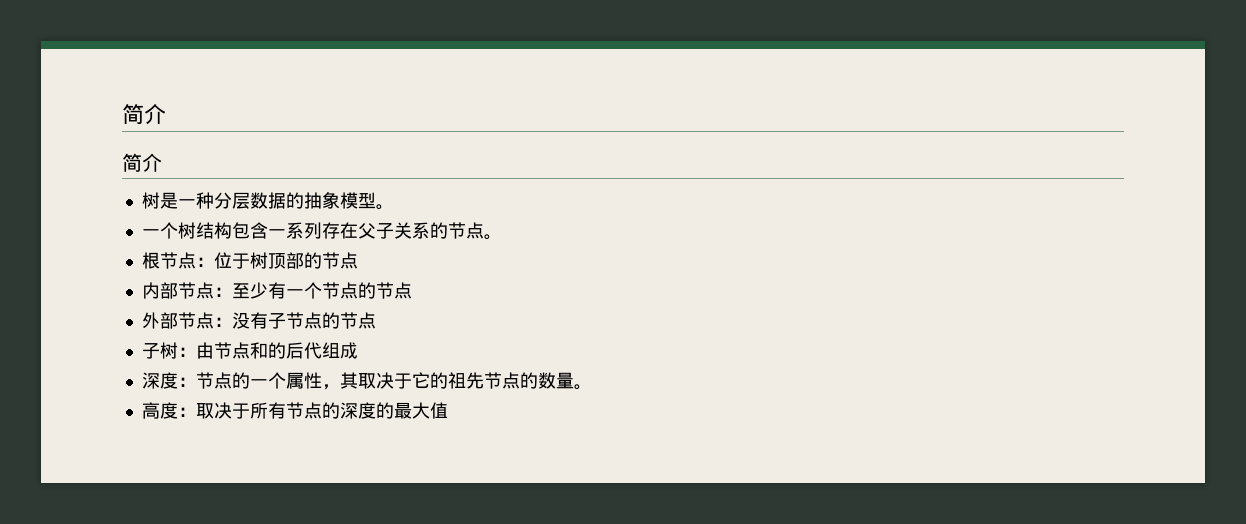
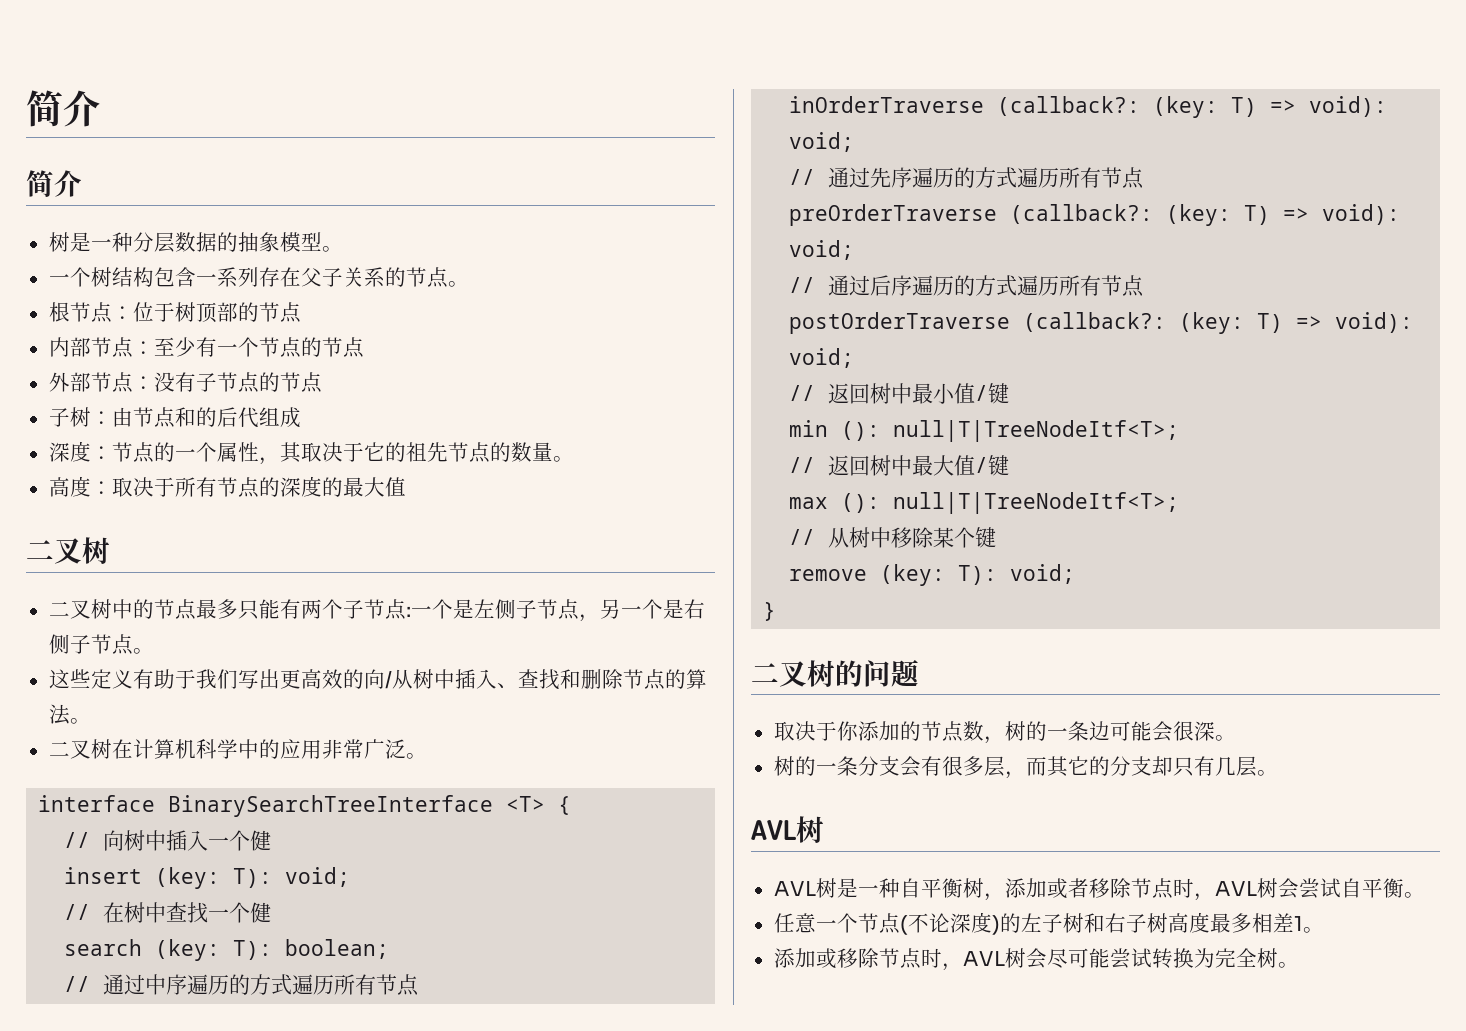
  高度：取决于所有节点的深度的最大值
+ 二叉树
+ 二叉树中的节点最多只能有两个子节点:一个是左侧子节点，另一个是右侧子节点。
+ 这些定义有助于我们写出更高效的向/从树中插入、查找和删除节点的算法。
+ 二叉树在计算机科学中的应用非常广泛。
+ interface BinarySearchTreeInterface <T> {
+ // 向树中插入一个健
+ insert (key: T): void;
+ // 在树中查找一个健
+ search (key: T): boolean;
+ // 通过中序遍历的方式遍历所有节点
+ inOrderTraverse (callback?: (key: T) => void): void;
+ // 通过先序遍历的方式遍历所有节点
+ preOrderTraverse (callback?: (key: T) => void): void;
+ // 通过后序遍历的方式遍历所有节点
+ postOrderTraverse (callback?: (key: T) => void): void;
+ // 返回树中最小值/键
+ min (): null|T|TreeNodeItf<T>;
+ // 返回树中最大值/键
+ max (): null|T|TreeNodeItf<T>;
+ // 从树中移除某个键
+ remove (key: T): void;
+ }
+ 二叉树的问题
+ 取决于你添加的节点数，树的一条边可能会很深。
+ 树的一条分支会有很多层，而其它的分支却只有几层。
+ AVL树
+ AVL树是一种自平衡树，添加或者移除节点时，AVL树会尝试自平衡。
+ 任意一个节点(不论深度)的左子树和右子树高度最多相差1。
+ 添加或移除节点时，AVL树会尽可能尝试转换为完全树。

